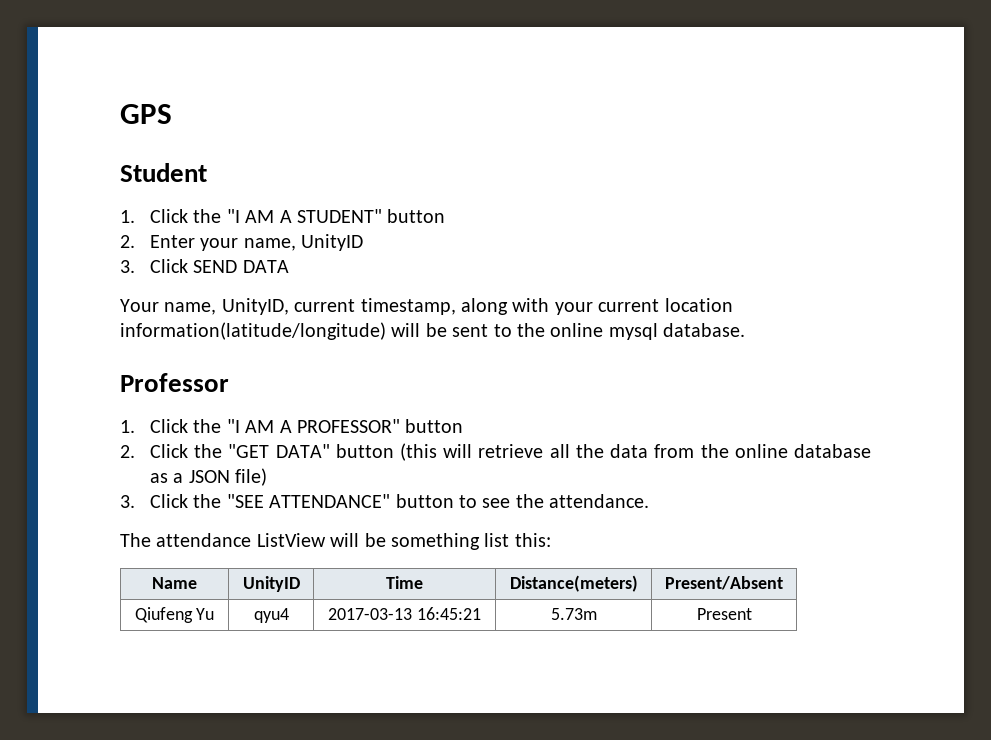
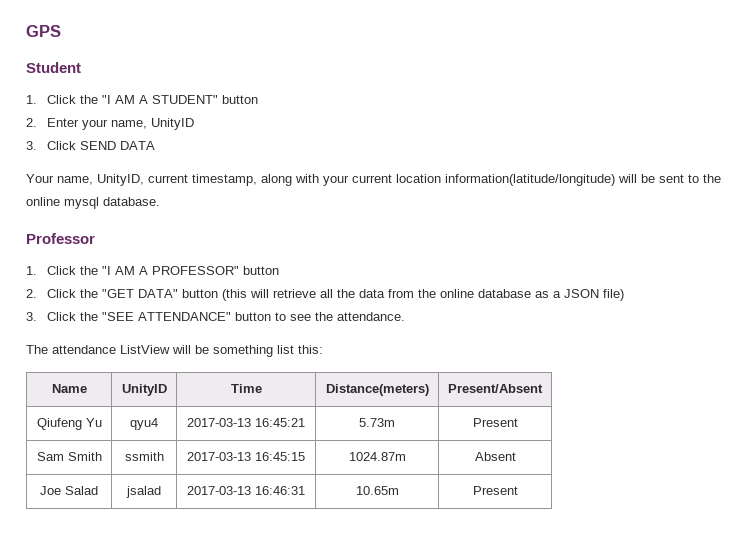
+ Sam Smith | ssmith | 2017-03-13 16:45:15 | 1024.87m | Absent
+ Joe Salad | jsalad | 2017-03-13 16:46:31 | 10.65m | Present

